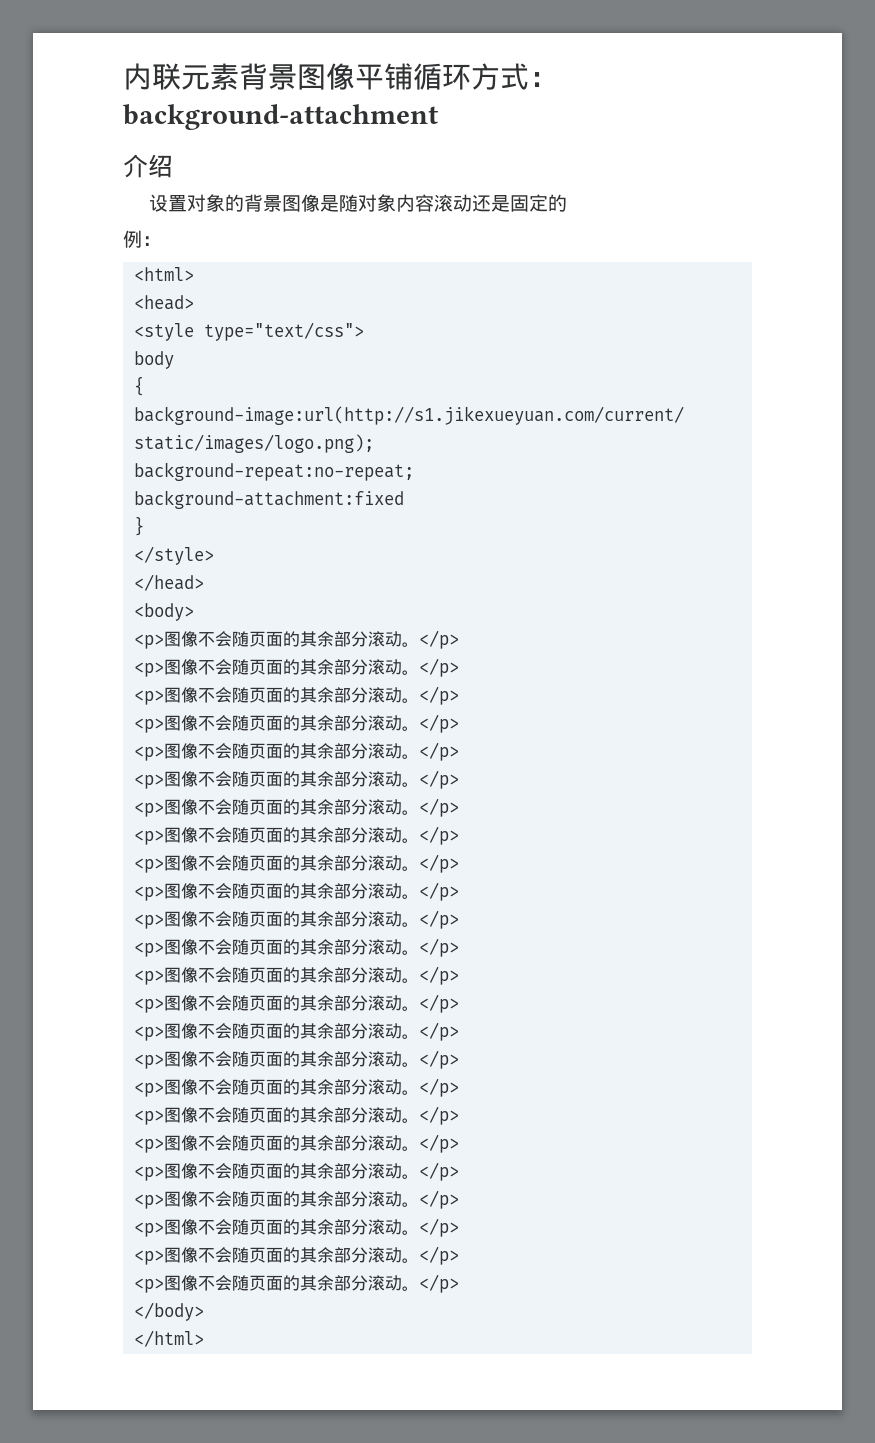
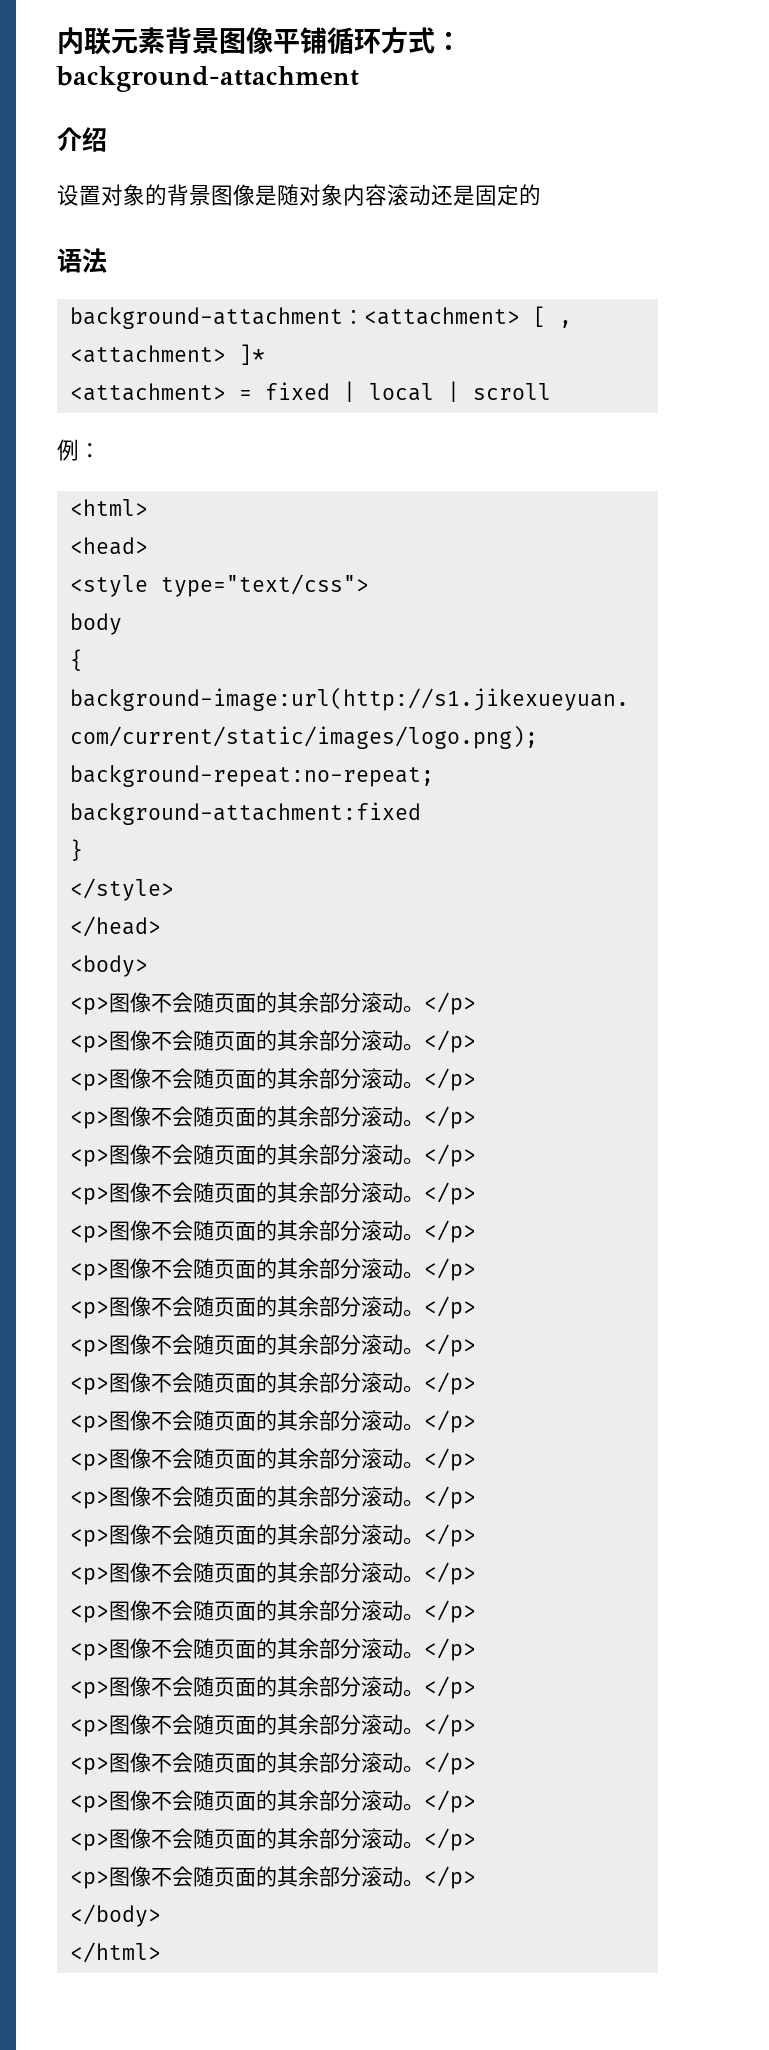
+ 语法
+ background-attachment：<attachment> [ , <attachment> ]*
+ <attachment> = fixed | local | scroll

